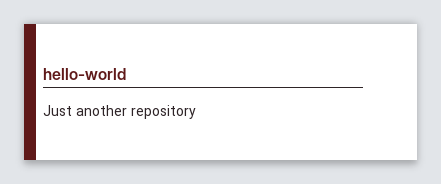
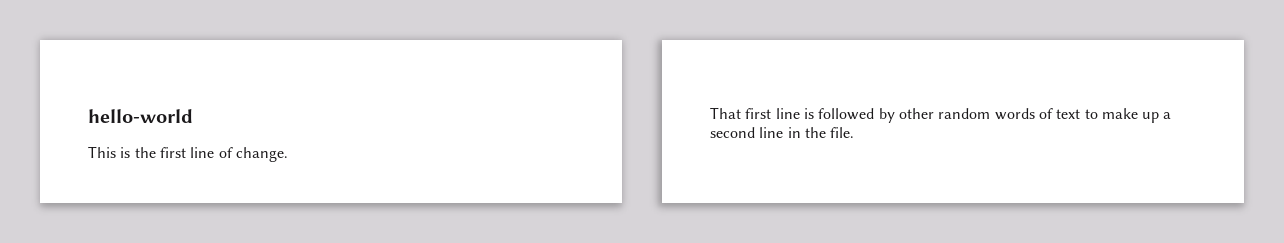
- Just another repository
+ This is the first line of change.
+ That first line is followed by other random words of text to make up a second line in the file.

